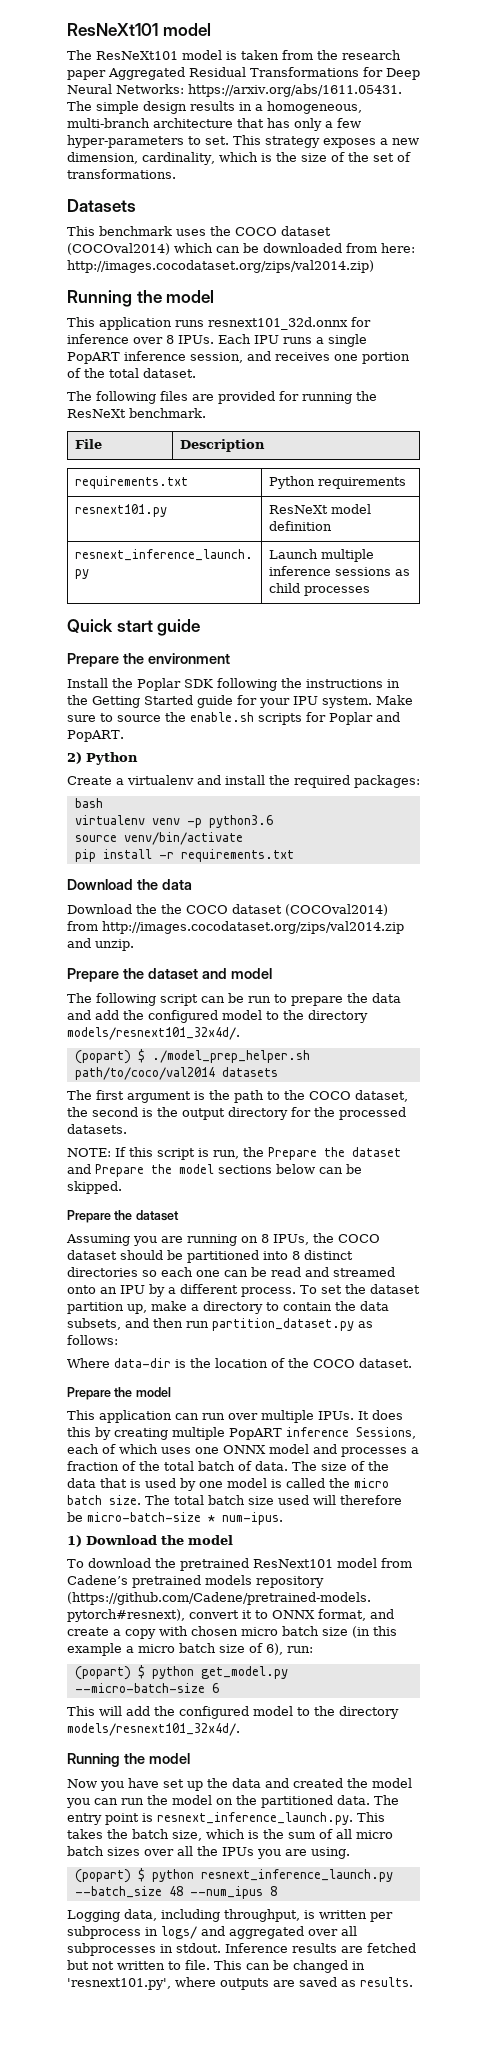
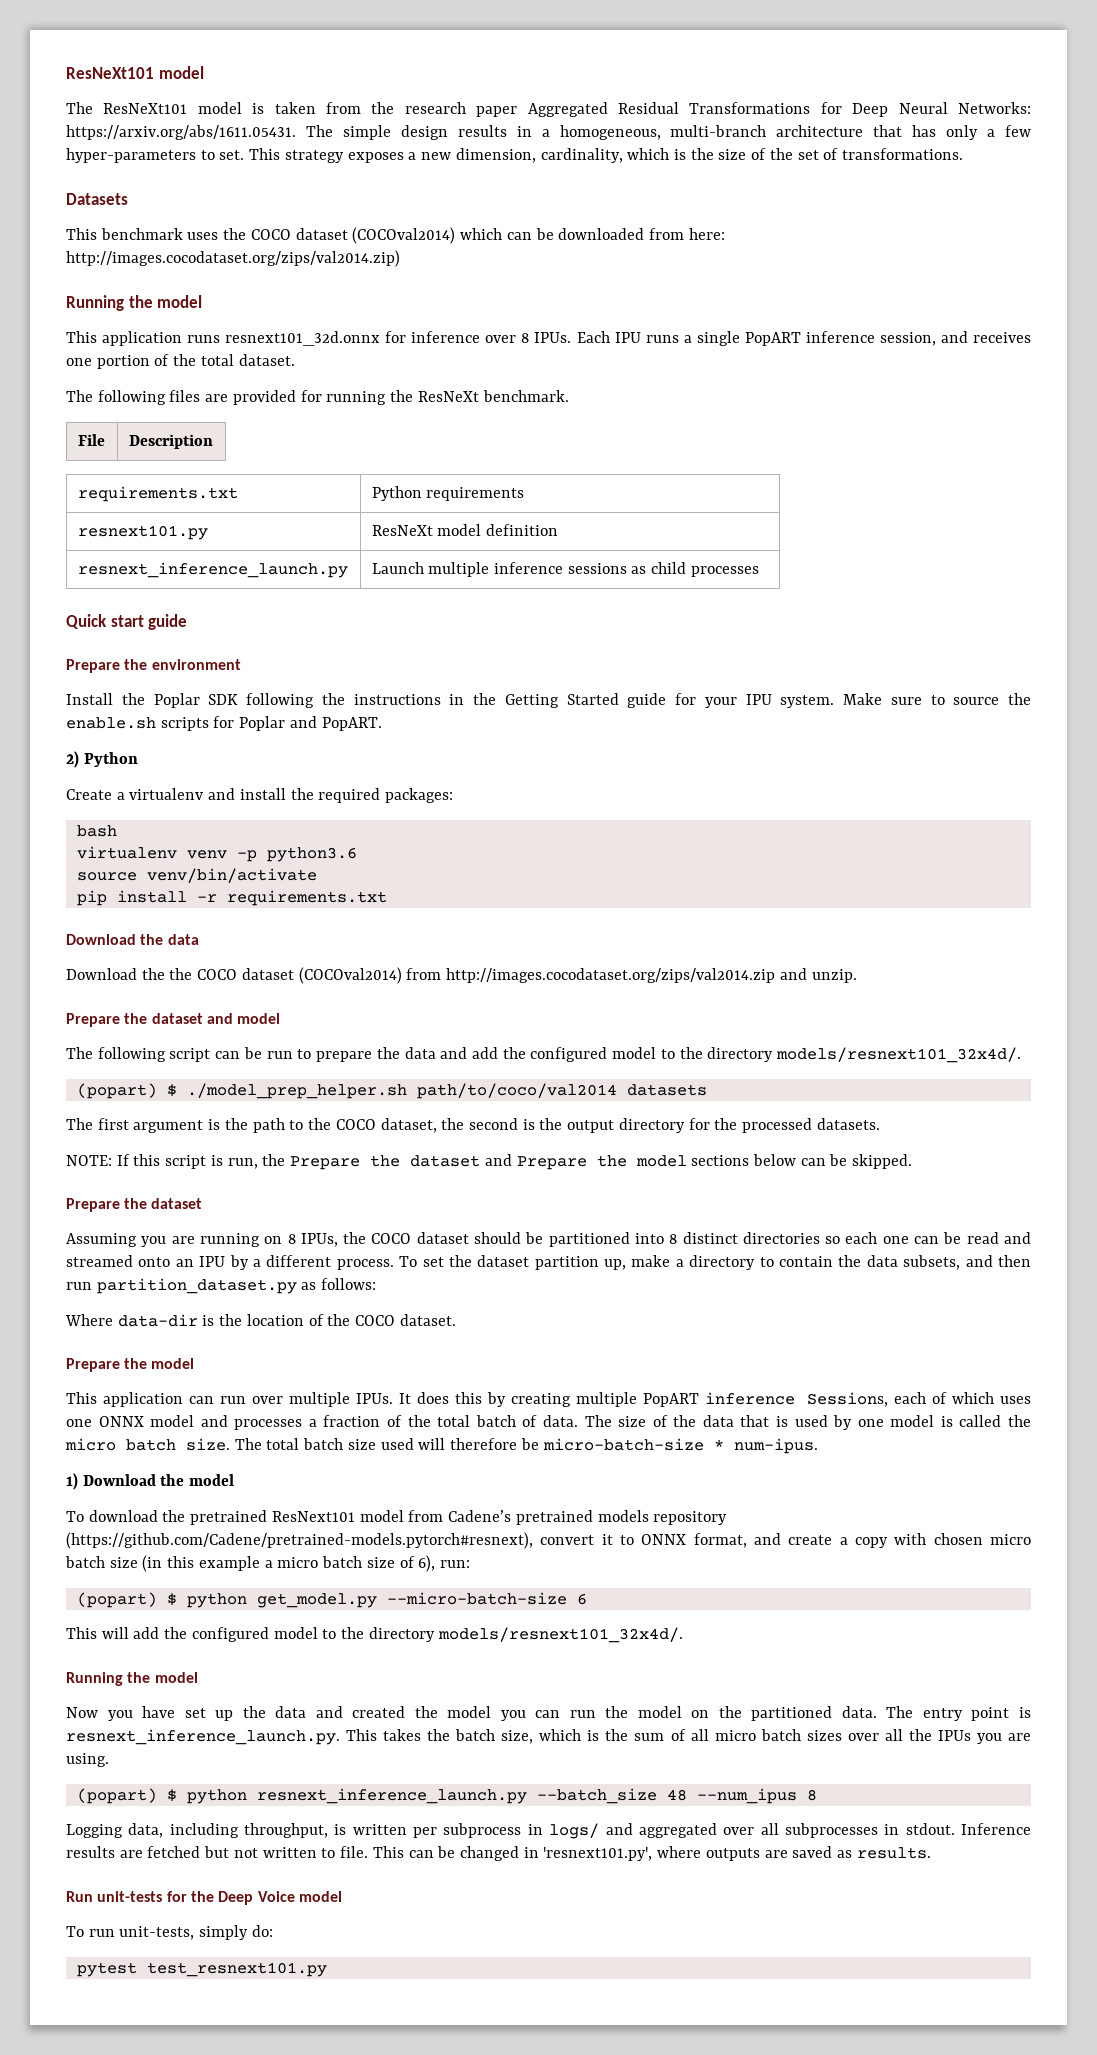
+ Run unit-tests for the Deep Voice model
+ To run unit-tests, simply do:
+ pytest test_resnext101.py

